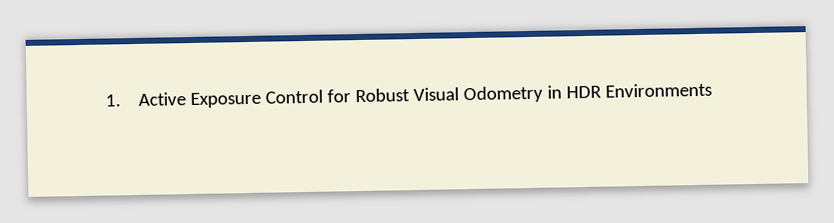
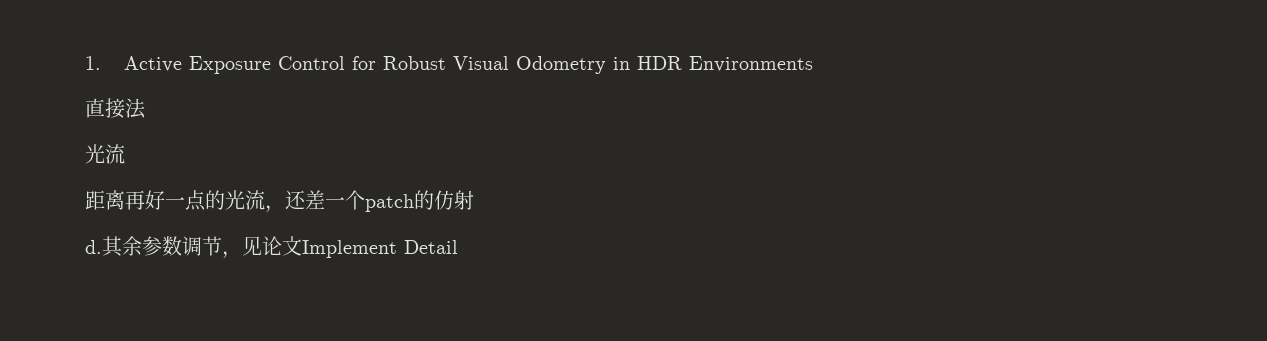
+ 直接法
+ 光流
+ 距离再好一点的光流，还差一个patch的仿射
+ d.其余参数调节，见论文Implement Detail

